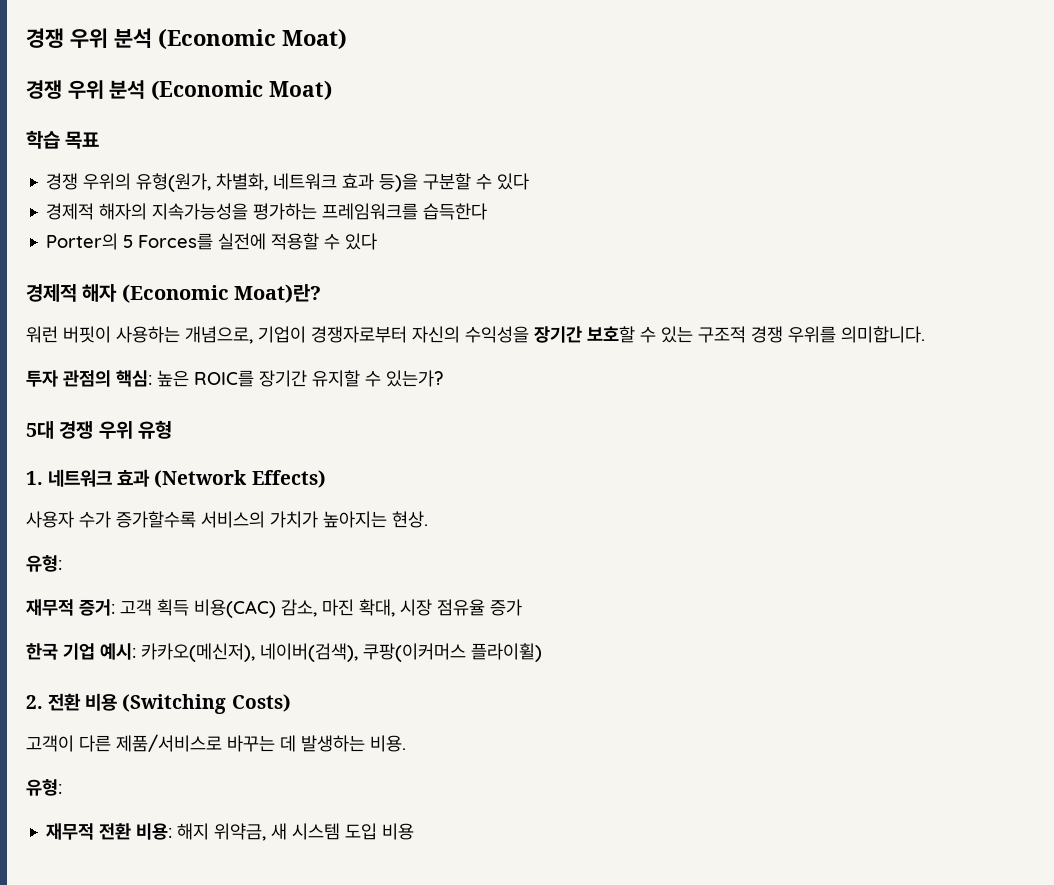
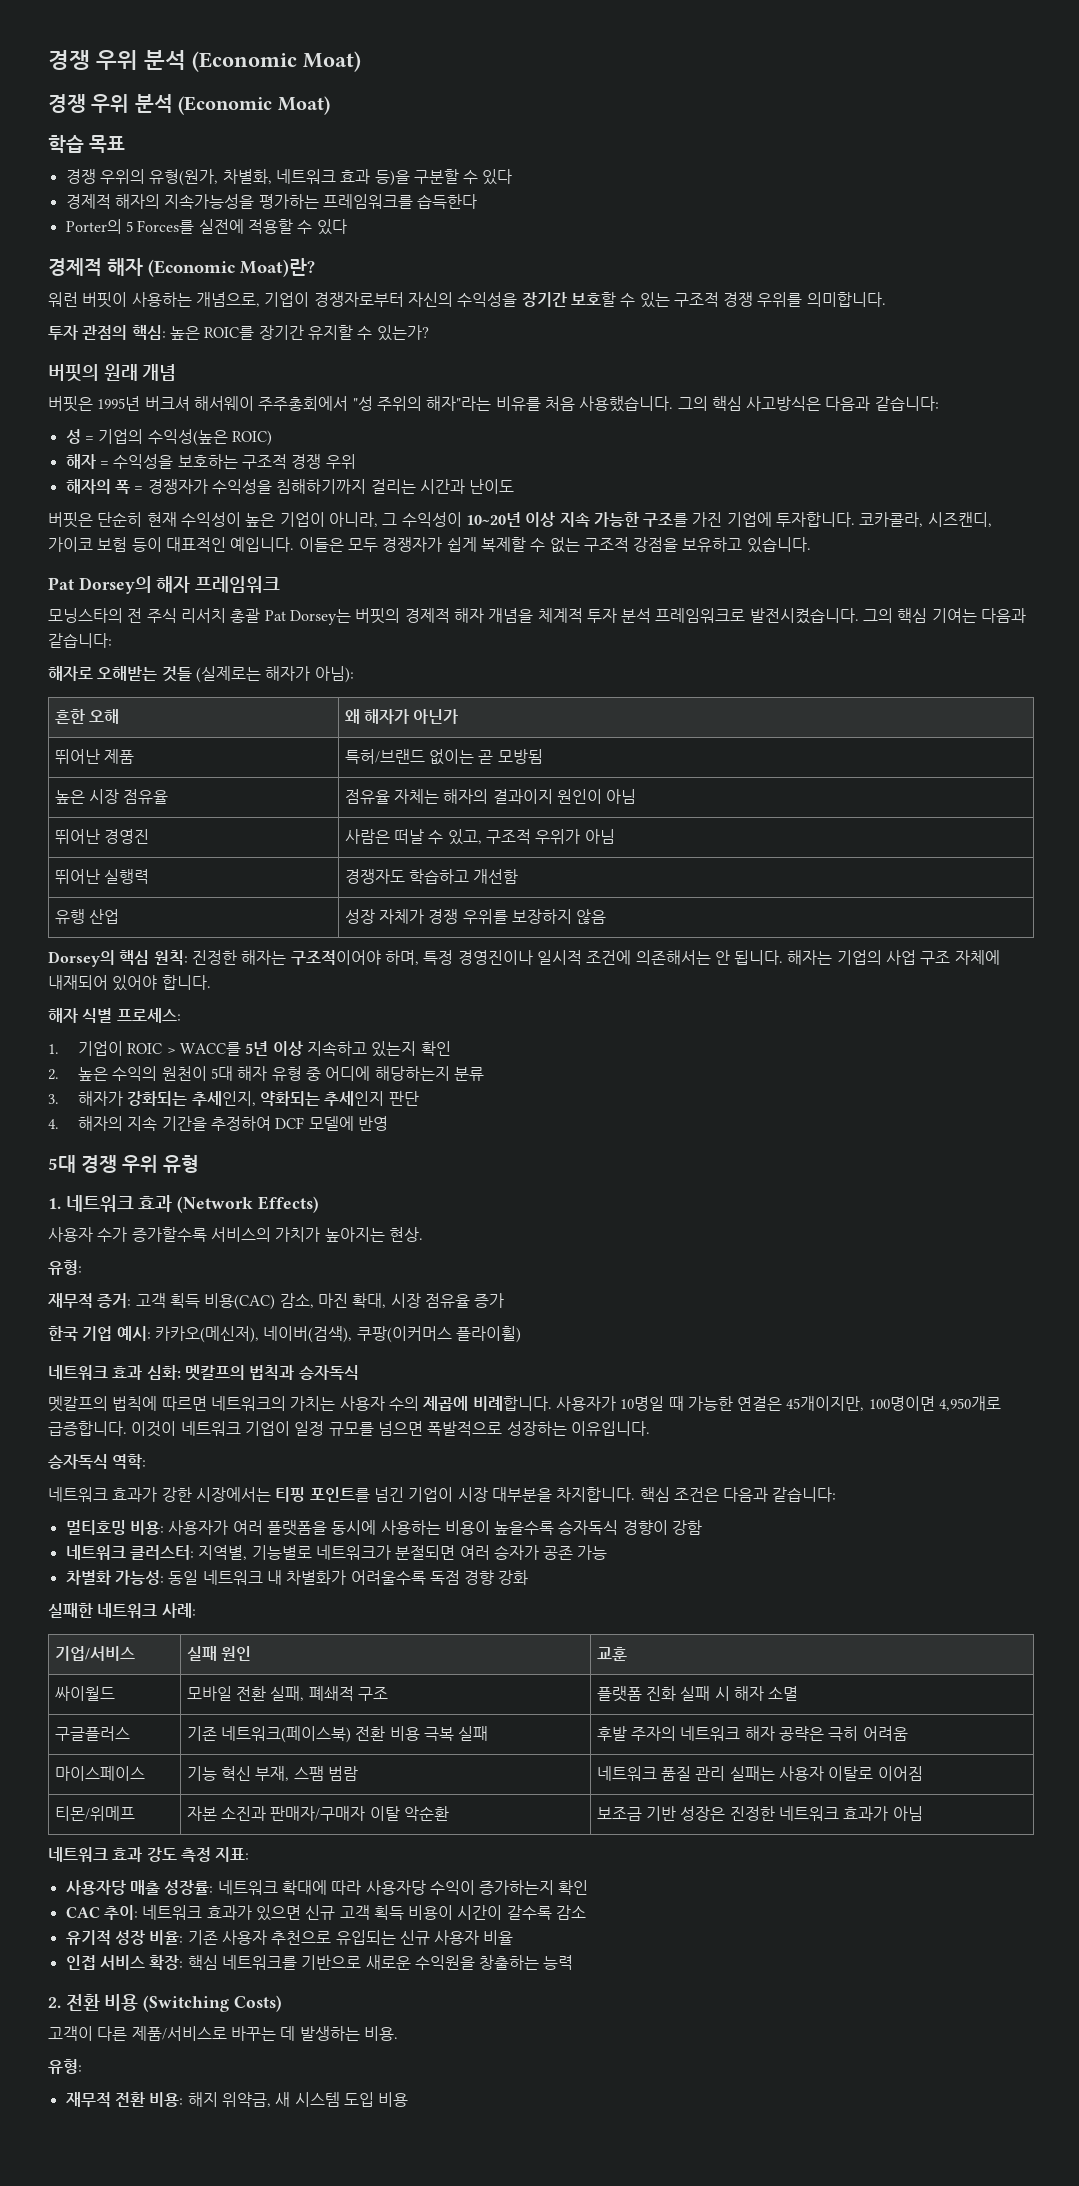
+ 버핏의 원래 개념
+ 버핏은 1995년 버크셔 해서웨이 주주총회에서 "성 주위의 해자"라는 비유를 처음 사용했습니다. 그의 핵심 사고방식은 다음과 같습니다:
+ 성 = 기업의 수익성(높은 ROIC)
+ 해자 = 수익성을 보호하는 구조적 경쟁 우위
+ 해자의 폭 = 경쟁자가 수익성을 침해하기까지 걸리는 시간과 난이도
+ 버핏은 단순히 현재 수익성이 높은 기업이 아니라, 그 수익성이 10~20년 이상 지속 가능한 구조를 가진 기업에 투자합니다. 코카콜라, 시즈캔디, 가이코 보험 등이 대표적인 예입니다. 이들은 모두 경쟁자가 쉽게 복제할 수 없는 구조적 강점을 보유하고 있습니다.
+ Pat Dorsey의 해자 프레임워크
+ 모닝스타의 전 주식 리서치 총괄 Pat Dorsey는 버핏의 경제적 해자 개념을 체계적 투자 분석 프레임워크로 발전시켰습니다. 그의 핵심 기여는 다음과 같습니다:
+ 해자로 오해받는 것들 (실제로는 해자가 아님):
+ 흔한 오해 | 왜 해자가 아닌가
+ 뛰어난 제품 | 특허/브랜드 없이는 곧 모방됨
+ 높은 시장 점유율 | 점유율 자체는 해자의 결과이지 원인이 아님
+ 뛰어난 경영진 | 사람은 떠날 수 있고, 구조적 우위가 아님
+ 뛰어난 실행력 | 경쟁자도 학습하고 개선함
+ 유행 산업 | 성장 자체가 경쟁 우위를 보장하지 않음
+ Dorsey의 핵심 원칙: 진정한 해자는 구조적이어야 하며, 특정 경영진이나 일시적 조건에 의존해서는 안 됩니다. 해자는 기업의 사업 구조 자체에 내재되어 있어야 합니다.
+ 해자 식별 프로세스:
+ 1. 기업이 ROIC > WACC를 5년 이상 지속하고 있는지 확인
+ 2. 높은 수익의 원천이 5대 해자 유형 중 어디에 해당하는지 분류
+ 3. 해자가 강화되는 추세인지, 약화되는 추세인지 판단
+ 4. 해자의 지속 기간을 추정하여 DCF 모델에 반영
+ 네트워크 효과 심화: 멧칼프의 법칙과 승자독식
+ 멧칼프의 법칙에 따르면 네트워크의 가치는 사용자 수의 제곱에 비례합니다. 사용자가 10명일 때 가능한 연결은 45개이지만, 100명이면 4,950개로 급증합니다. 이것이 네트워크 기업이 일정 규모를 넘으면 폭발적으로 성장하는 이유입니다.
+ 승자독식 역학:
+ 네트워크 효과가 강한 시장에서는 티핑 포인트를 넘긴 기업이 시장 대부분을 차지합니다. 핵심 조건은 다음과 같습니다:
+ 멀티호밍 비용: 사용자가 여러 플랫폼을 동시에 사용하는 비용이 높을수록 승자독식 경향이 강함
+ 네트워크 클러스터: 지역별, 기능별로 네트워크가 분절되면 여러 승자가 공존 가능
+ 차별화 가능성: 동일 네트워크 내 차별화가 어려울수록 독점 경향 강화
+ 실패한 네트워크 사례:
+ 기업/서비스 | 실패 원인 | 교훈
+ 싸이월드 | 모바일 전환 실패, 폐쇄적 구조 | 플랫폼 진화 실패 시 해자 소멸
+ 구글플러스 | 기존 네트워크(페이스북) 전환 비용 극복 실패 | 후발 주자의 네트워크 해자 공략은 극히 어려움
+ 마이스페이스 | 기능 혁신 부재, 스팸 범람 | 네트워크 품질 관리 실패는 사용자 이탈로 이어짐
+ 티몬/위메프 | 자본 소진과 판매자/구매자 이탈 악순환 | 보조금 기반 성장은 진정한 네트워크 효과가 아님
+ 네트워크 효과 강도 측정 지표:
+ 사용자당 매출 성장률: 네트워크 확대에 따라 사용자당 수익이 증가하는지 확인
+ CAC 추이: 네트워크 효과가 있으면 신규 고객 획득 비용이 시간이 갈수록 감소
+ 유기적 성장 비율: 기존 사용자 추천으로 유입되는 신규 사용자 비율
+ 인접 서비스 확장: 핵심 네트워크를 기반으로 새로운 수익원을 창출하는 능력

